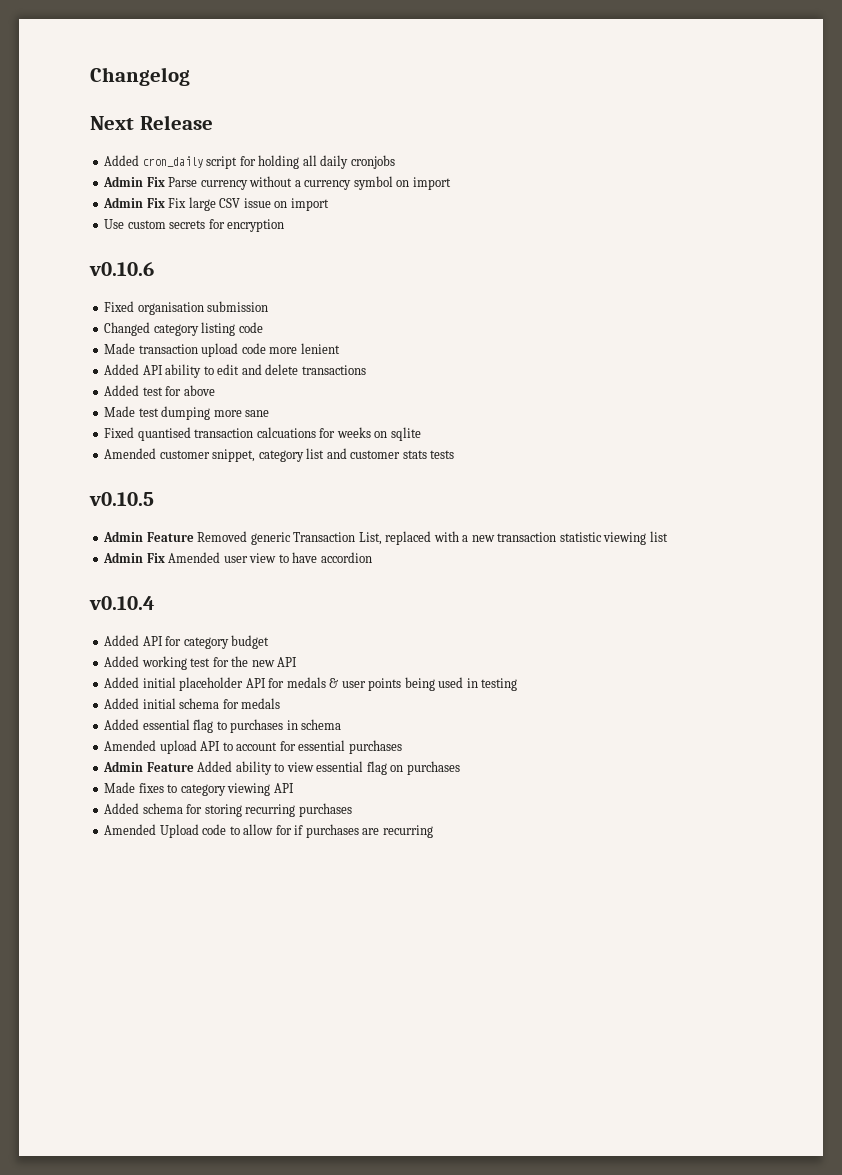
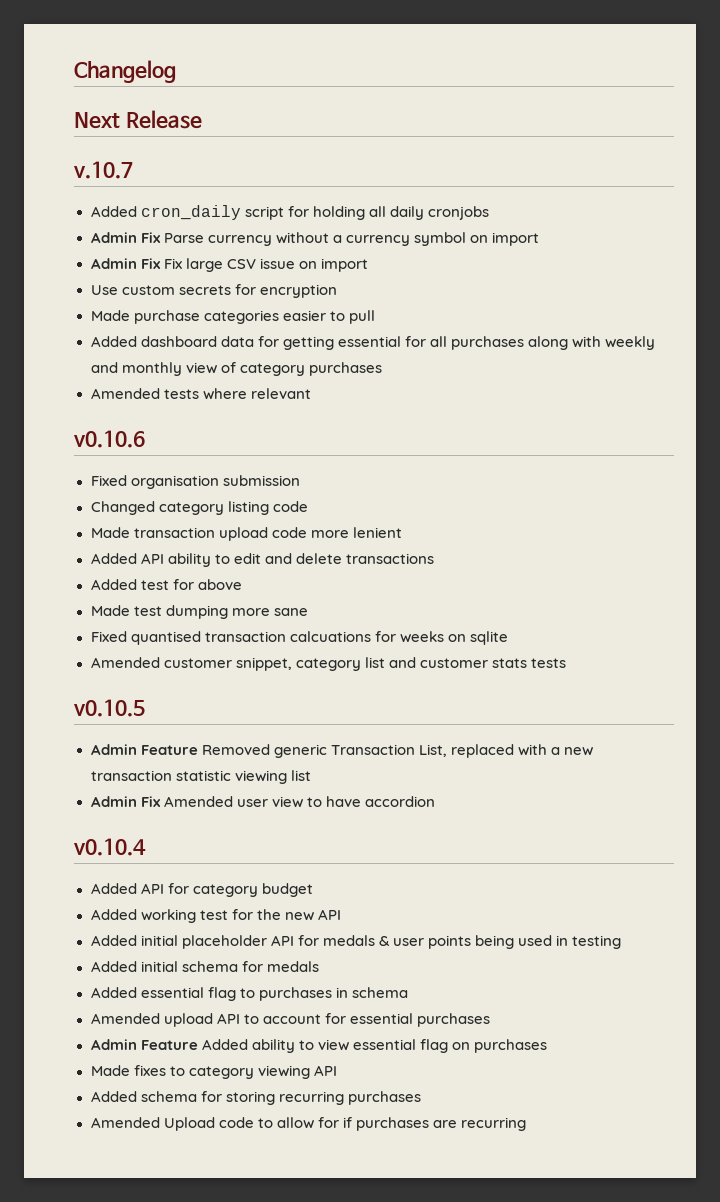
+ v.10.7
+ Made purchase categories easier to pull
+ Added dashboard data for getting essential for all purchases along with weekly and monthly view of category purchases
+ Amended tests where relevant

